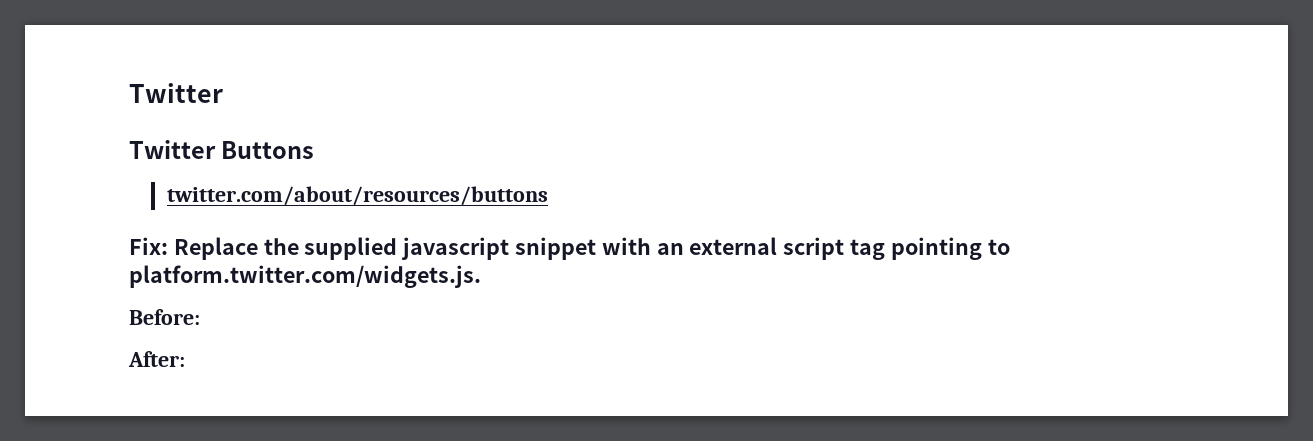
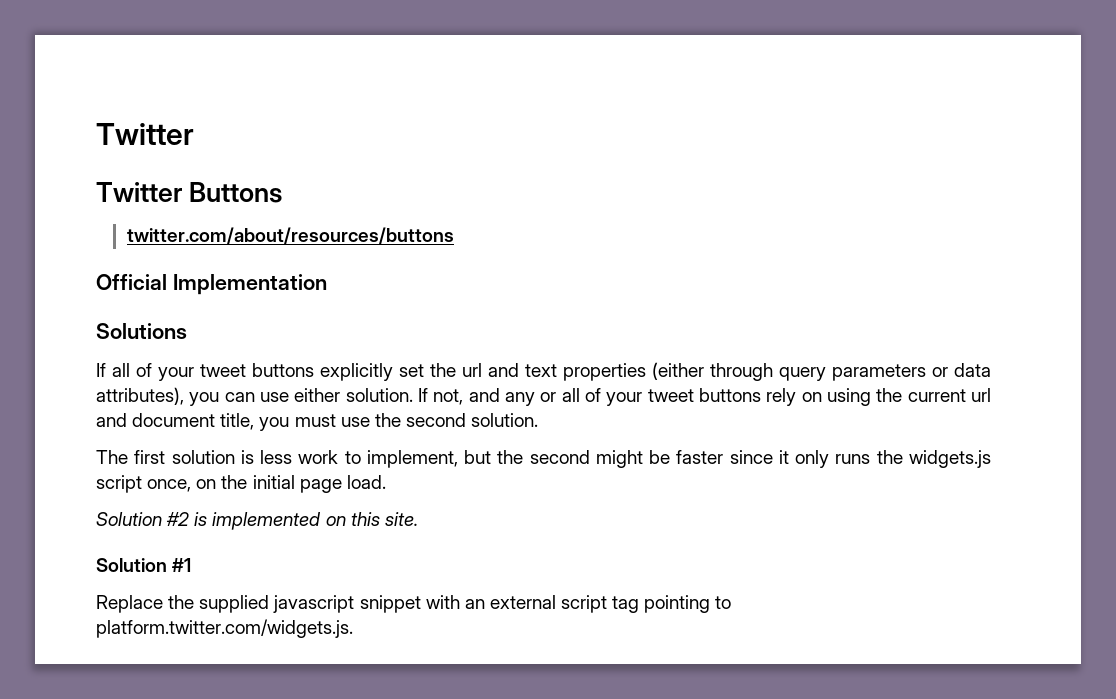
- Fix: Replace the supplied javascript snippet with an external script tag pointing to platform.twitter.com/widgets.js.
+ Official Implementation
+ Solutions
+ If all of your tweet buttons explicitly set the url and text properties (either through query parameters or data attributes), you can use either solution. If not, and any or all of your tweet buttons rely on using the current url and document title, you must use the second solution.
+ The first solution is less work to implement, but the second might be faster since it only runs the widgets.js script once, on the initial page load.
+ Solution #2 is implemented on this site.
+ Solution #1
+ Replace the supplied javascript snippet with an external script tag pointing to platform.twitter.com/widgets.js.
- Before:
- After:

